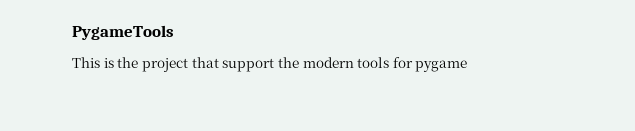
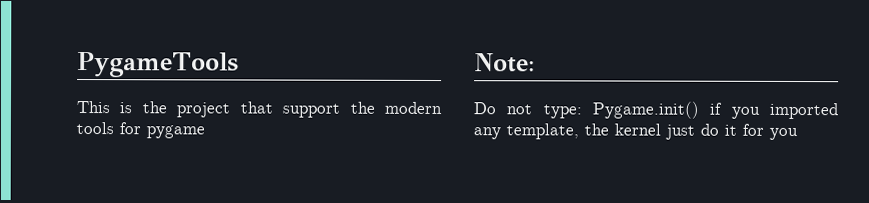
+ Note:
+ Do not type: Pygame.init() if you imported any template, the kernel just do it for you

